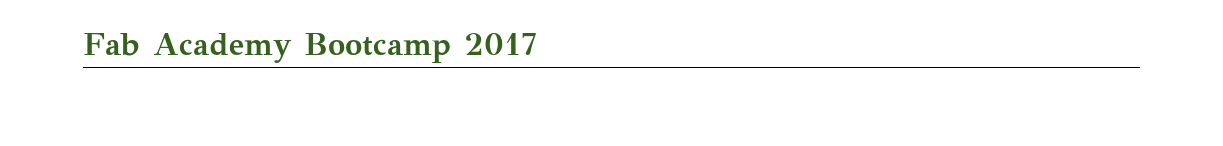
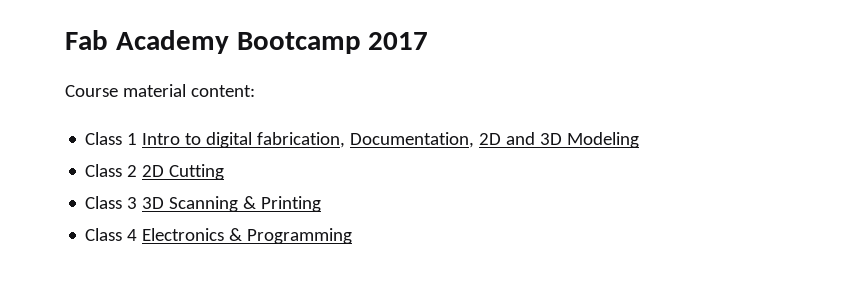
+ Course material content:
+ Class 1 Intro to digital fabrication, Documentation, 2D and 3D Modeling
+ Class 2 2D Cutting
+ Class 3 3D Scanning & Printing
+ Class 4 Electronics & Programming

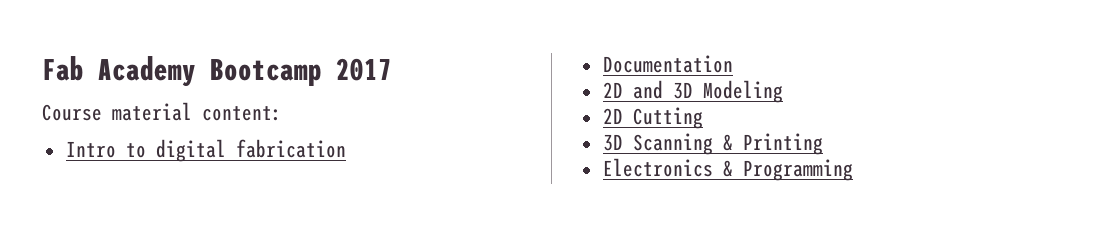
- Class 1 Intro to digital fabrication, Documentation, 2D and 3D Modeling
+ Intro to digital fabrication
+ Documentation
+ 2D and 3D Modeling
- Class 2 2D Cutting
+ 2D Cutting
- Class 3 3D Scanning & Printing
+ 3D Scanning & Printing
- Class 4 Electronics & Programming
+ Electronics & Programming

